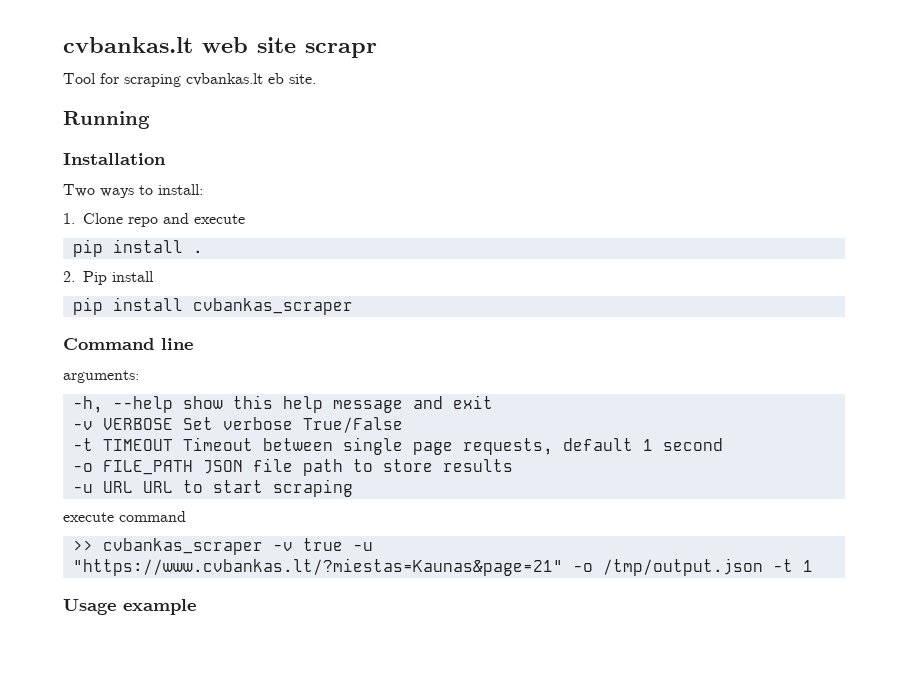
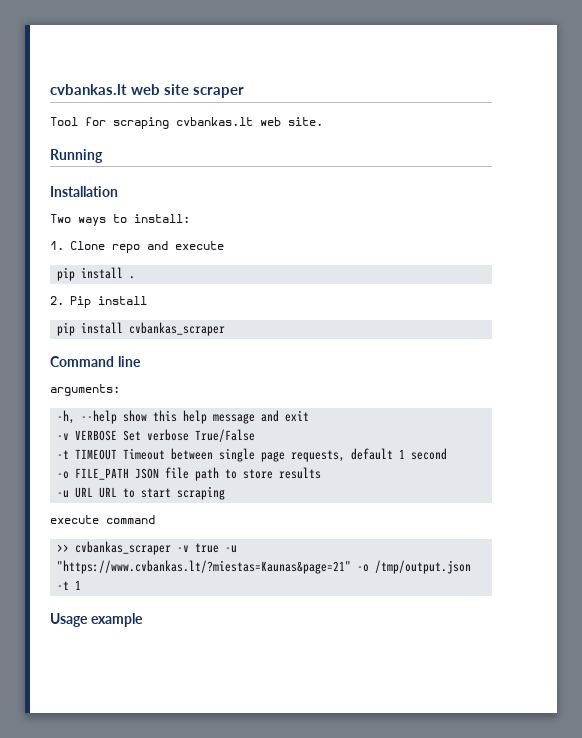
- cvbankas.lt web site scrapr
+ cvbankas.lt web site scraper
- Tool for scraping cvbankas.lt eb site.
+ Tool for scraping cvbankas.lt web site.

